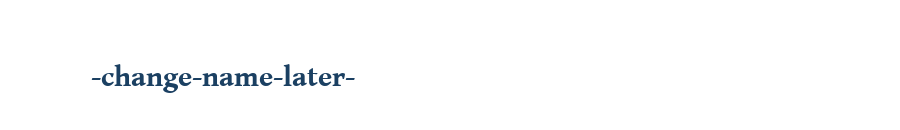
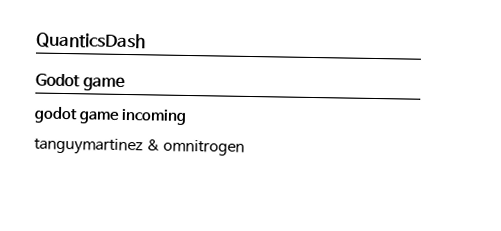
- -change-name-later-
+ QuanticsDash
+ Godot game
+ godot game incoming
+ tanguymartinez & omnitrogen

